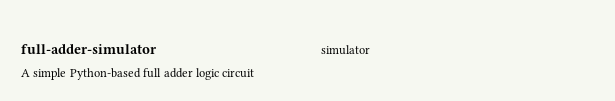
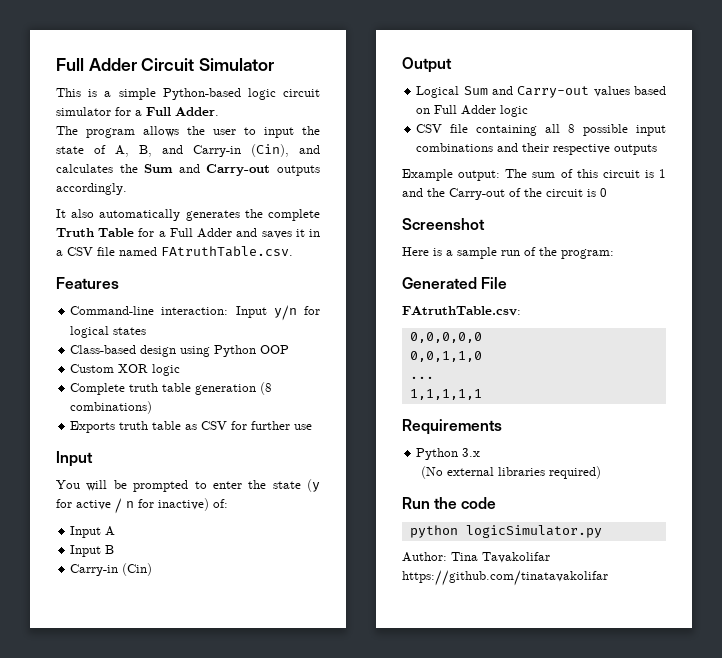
- full-adder-simulator
- A simple Python-based full adder logic circuit simulator
+ Full Adder Circuit Simulator
+ This is a simple Python-based logic circuit simulator for a Full Adder.
+ The program allows the user to input the state of A, B, and Carry-in (Cin), and calculates the Sum and Carry-out outputs accordingly.
+ It also automatically generates the complete Truth Table for a Full Adder and saves it in a CSV file named FAtruthTable.csv.
+ Features
+ Command-line interaction: Input y/n for logical states
+ Class-based design using Python OOP
+ Custom XOR logic
+ Complete truth table generation (8 combinations)
+ Exports truth table as CSV for further use
+ Input
+ You will be prompted to enter the state (y for active / n for inactive) of:
+ Input A
+ Input B
+ Carry-in (Cin)
+ Output
+ Logical Sum and Carry-out values based on Full Adder logic
+ CSV file containing all 8 possible input combinations and their respective outputs
+ Example output: The sum of this circuit is 1 and the Carry-out of the circuit is 0
+ Screenshot
+ Here is a sample run of the program:
+ Generated File
+ FAtruthTable.csv:
+ 0,0,0,0,0
+ 0,0,1,1,0
+ ...
+ 1,1,1,1,1
+ Requirements
+ Python 3.x
+ (No external libraries required)
+ Run the code
+ python logicSimulator.py
+ Author: Tina Tavakolifar https://github.com/tinatavakolifar

